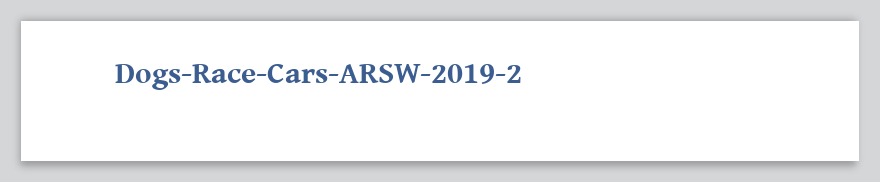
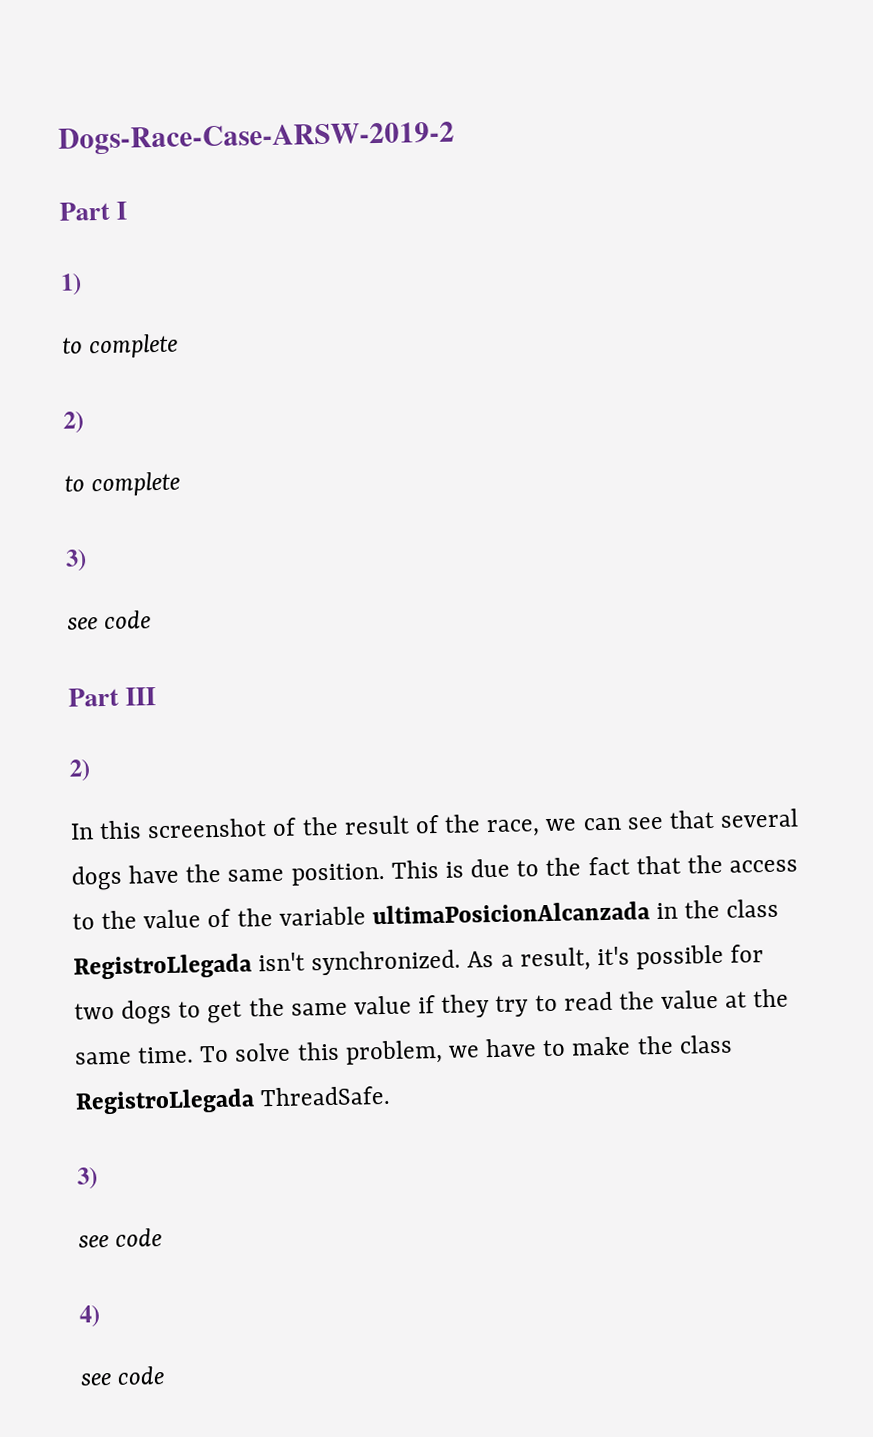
- Dogs-Race-Cars-ARSW-2019-2
+ Dogs-Race-Case-ARSW-2019-2
+ Part I
+ 1)
+ to complete
+ 2)
+ to complete
+ 3)
+ see code
+ Part III
+ 2)
+ In this screenshot of the result of the race, we can see that several dogs have the same position. This is due to the fact that the access to the value of the variable ultimaPosicionAlcanzada in the class RegistroLlegada isn't synchronized. As a result, it's possible for two dogs to get the same value if they try to read the value at the same time. To solve this problem, we have to make the class RegistroLlegada ThreadSafe.
+ 3)
+ see code
+ 4)
+ see code

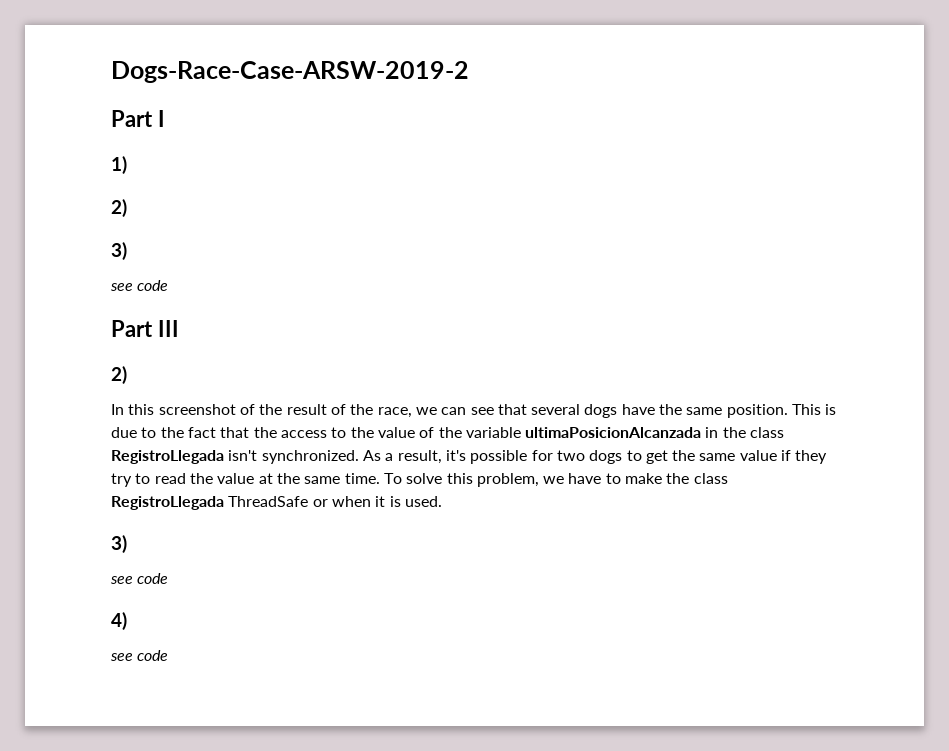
  1)
- to complete
  2)
- to complete
- To solve this problem, we have to make the class RegistroLlegada ThreadSafe.
+ To solve this problem, we have to make the class RegistroLlegada ThreadSafe or when it is used.

